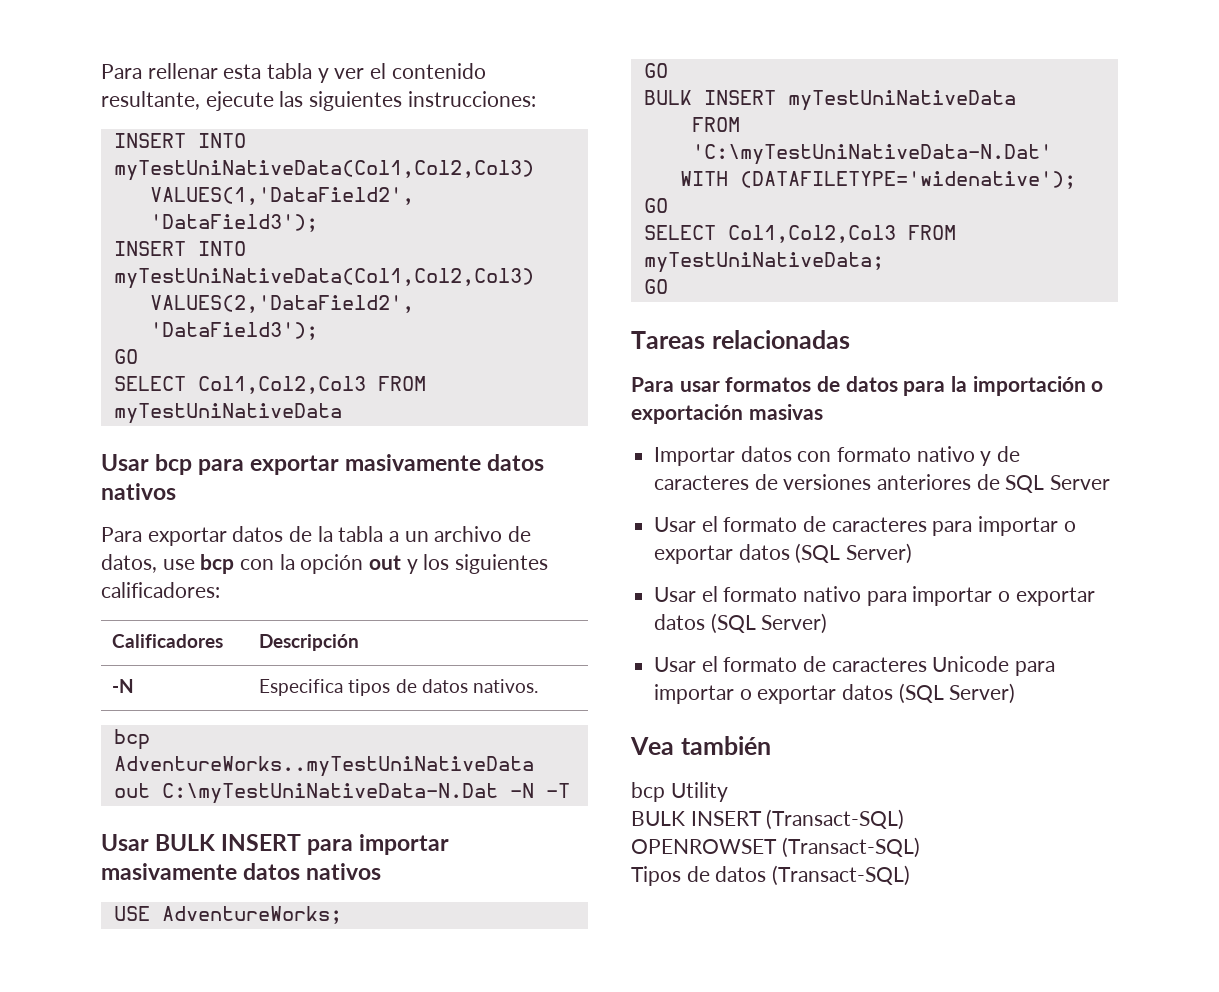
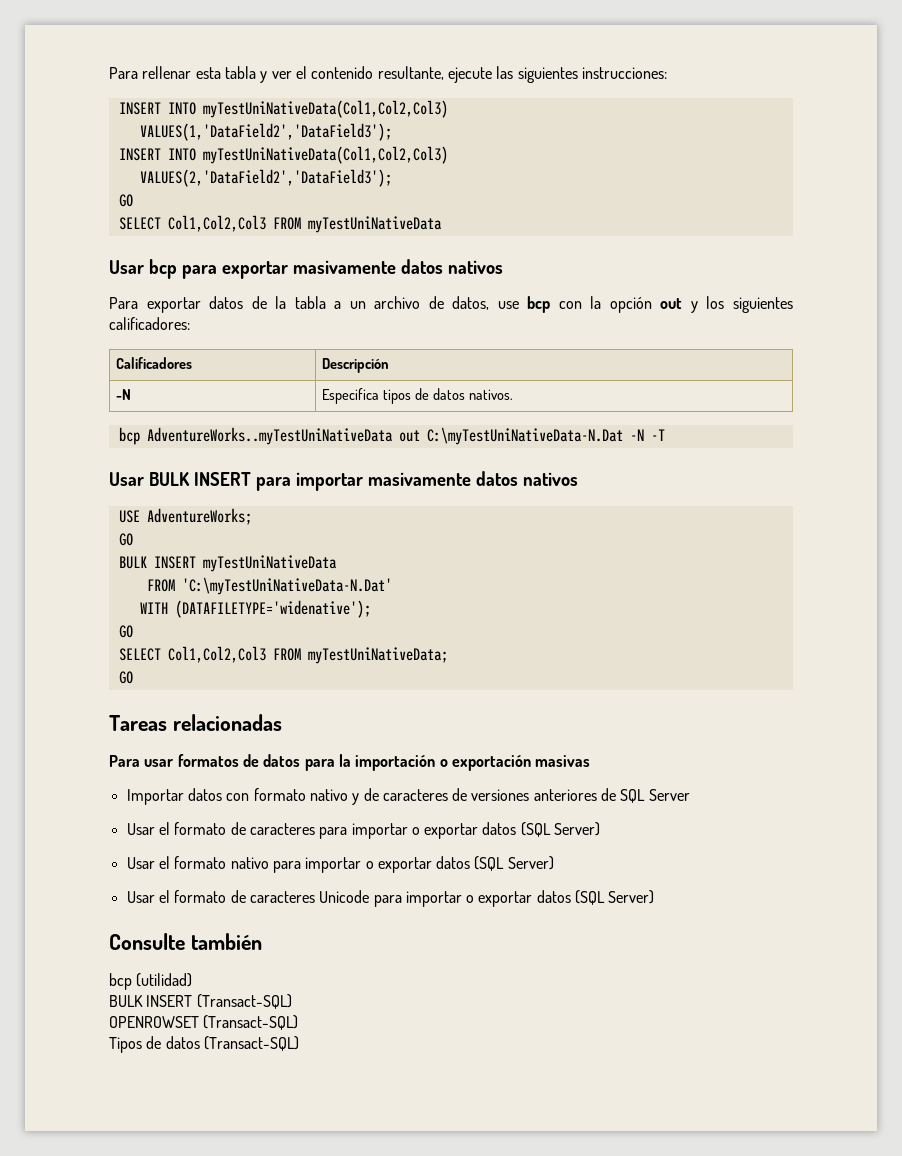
- Vea también
+ Consulte también
- bcp Utility
+ bcp (utilidad)

